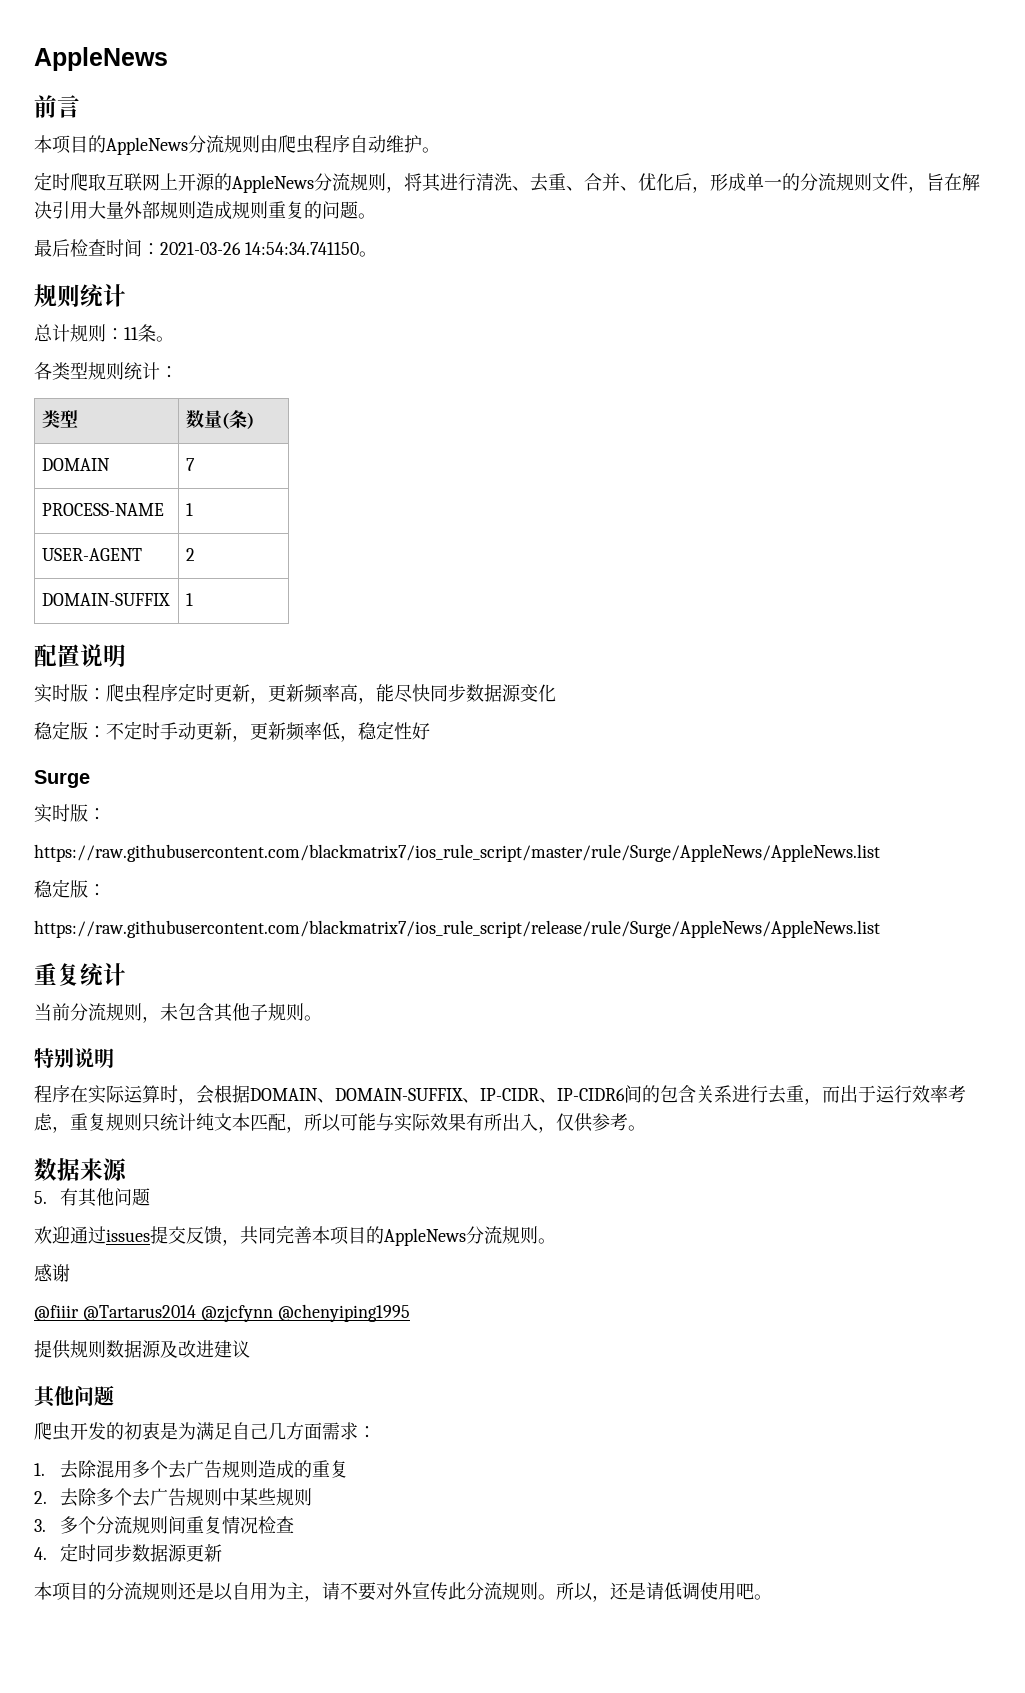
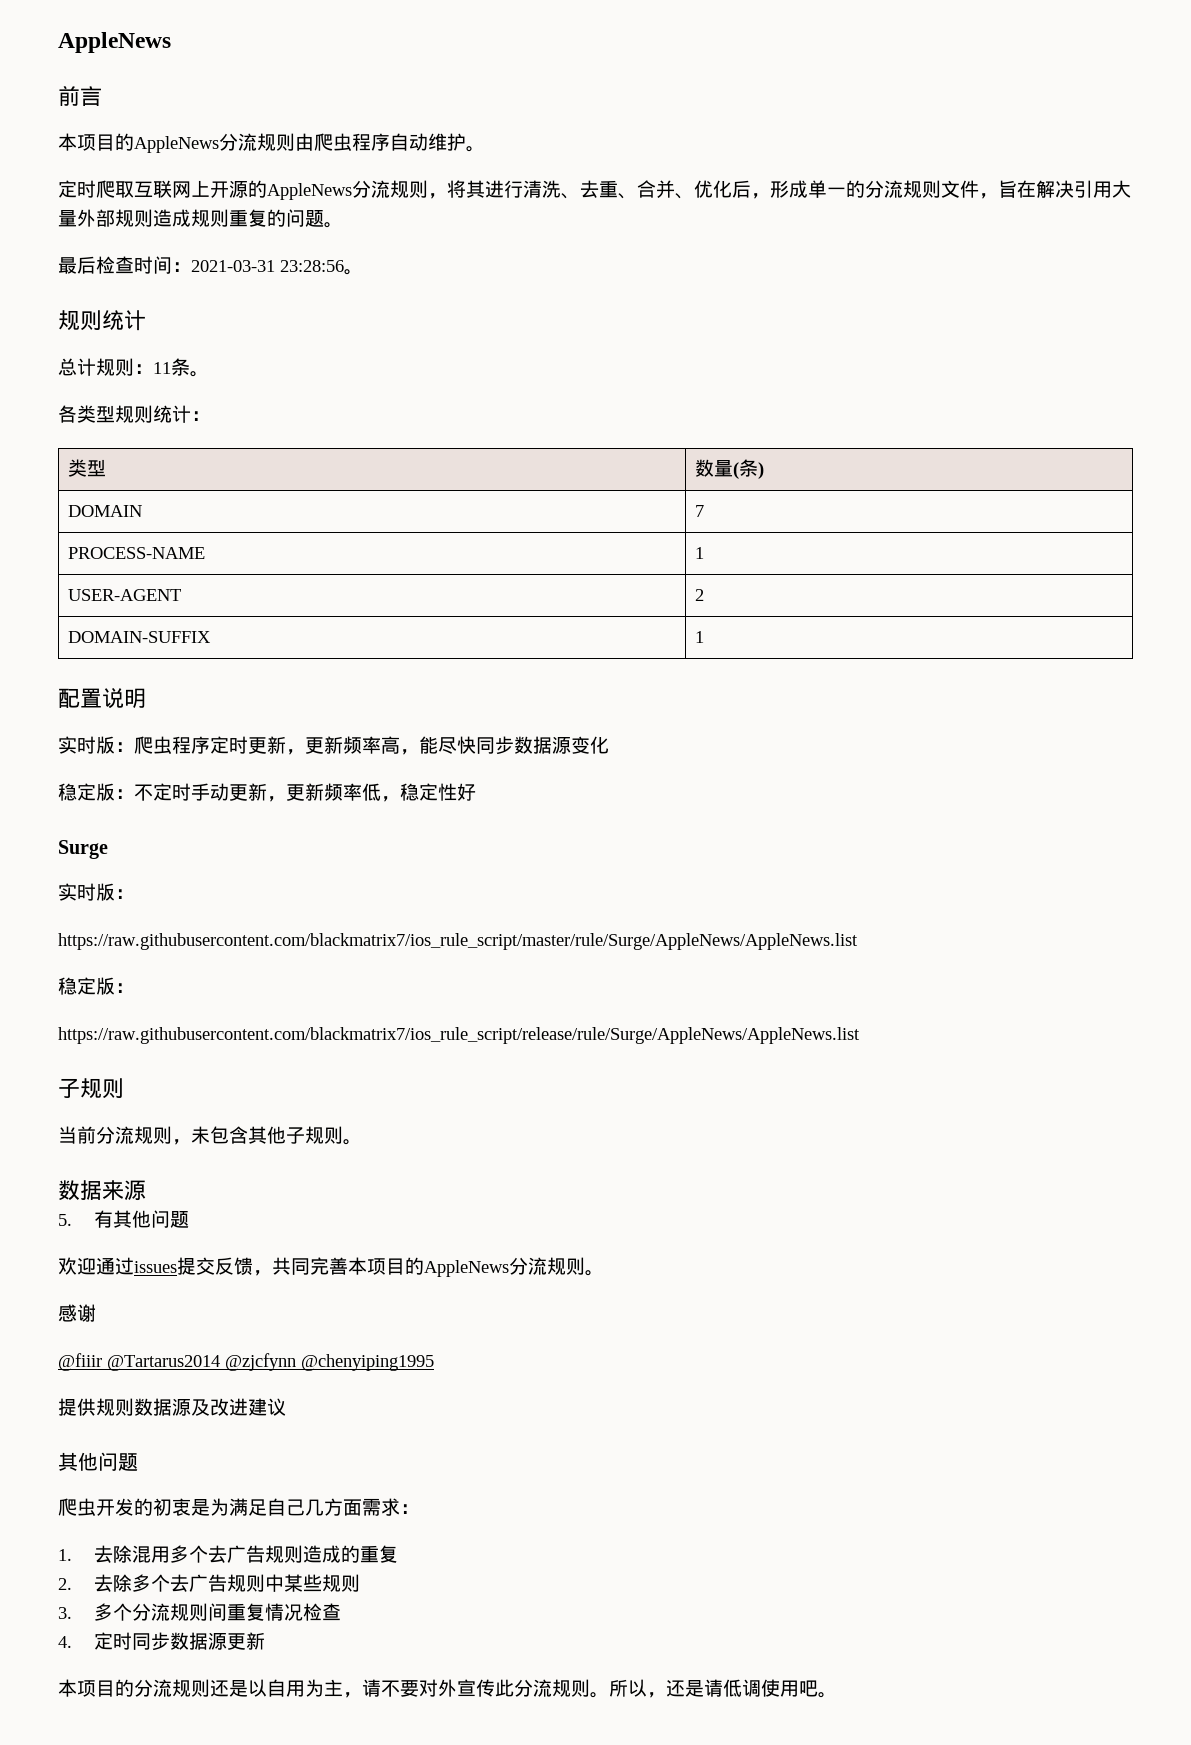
- 最后检查时间：2021-03-26 14:54:34.741150。
+ 最后检查时间：2021-03-31 23:28:56。
  https://raw.githubusercontent.com/blackmatrix7/ios_rule_script/release/rule/Surge/AppleNews/AppleNews.list
- 重复统计
+ 子规则
- 特别说明
- 程序在实际运算时，会根据DOMAIN、DOMAIN-SUFFIX、IP-CIDR、IP-CIDR6间的包含关系进行去重，而出于运行效率考虑，重复规则只统计纯文本匹配，所以可能与实际效果有所出入，仅供参考。

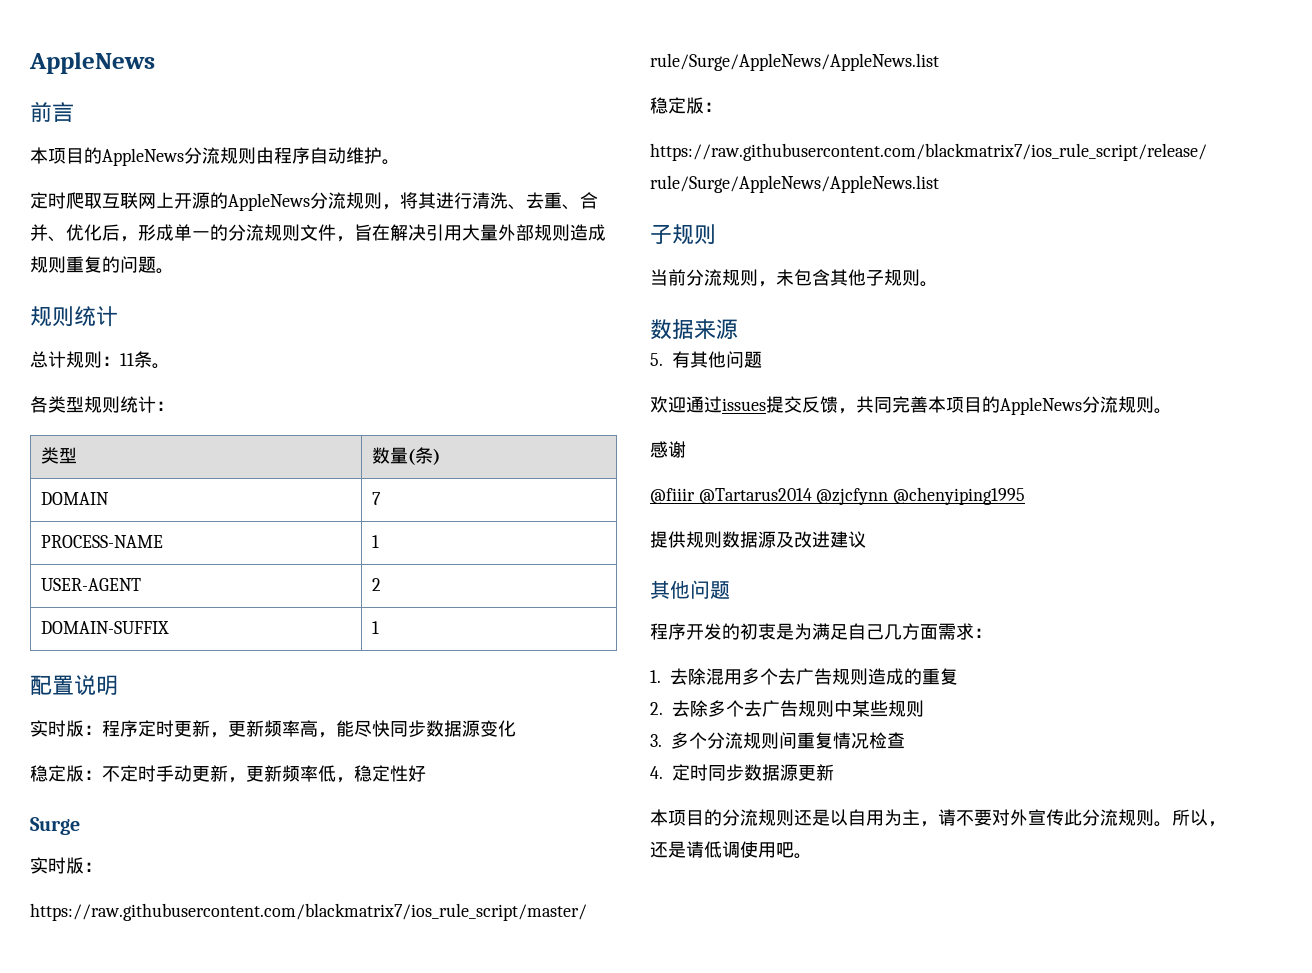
- 本项目的AppleNews分流规则由爬虫程序自动维护。
+ 本项目的AppleNews分流规则由程序自动维护。
- 最后检查时间：2021-03-31 23:28:56。
- 实时版：爬虫程序定时更新，更新频率高，能尽快同步数据源变化
+ 实时版：程序定时更新，更新频率高，能尽快同步数据源变化
- 爬虫开发的初衷是为满足自己几方面需求：
+ 程序开发的初衷是为满足自己几方面需求：

